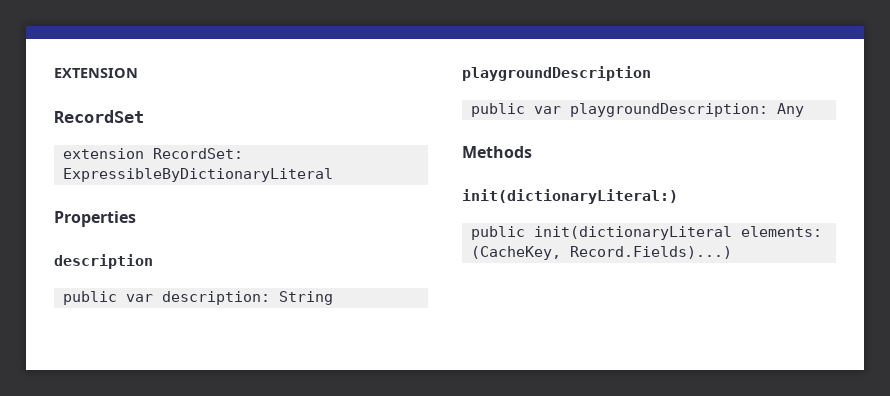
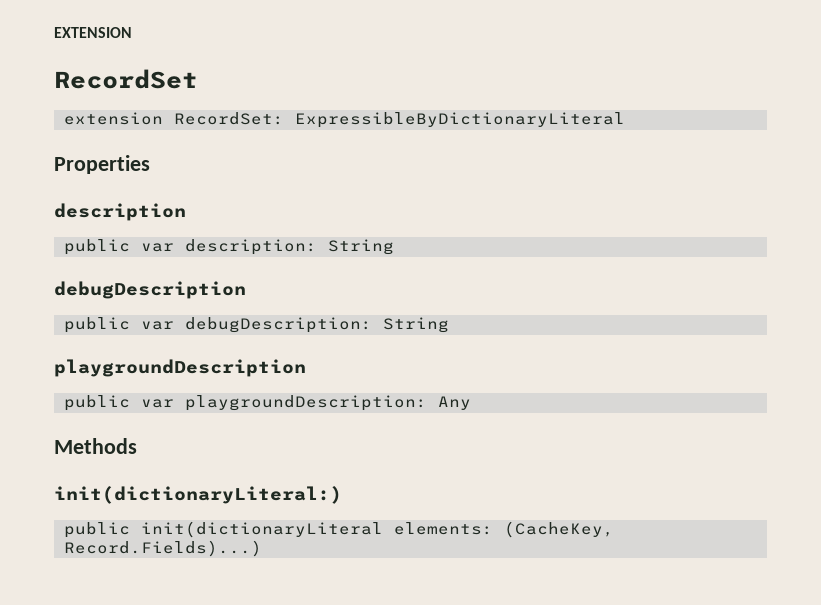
+ debugDescription
+ public var debugDescription: String

